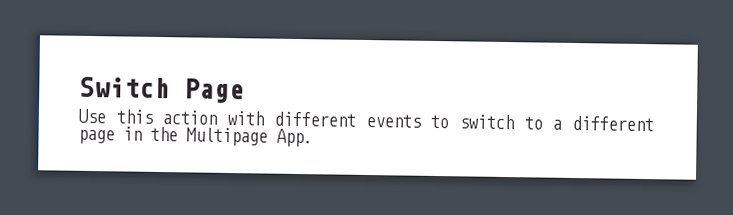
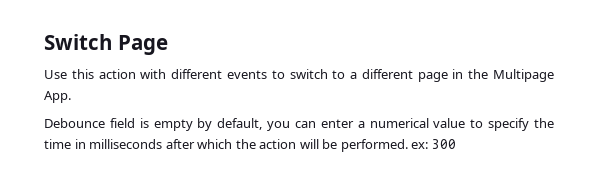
+ Debounce field is empty by default, you can enter a numerical value to specify the time in milliseconds after which the action will be performed. ex: 300

